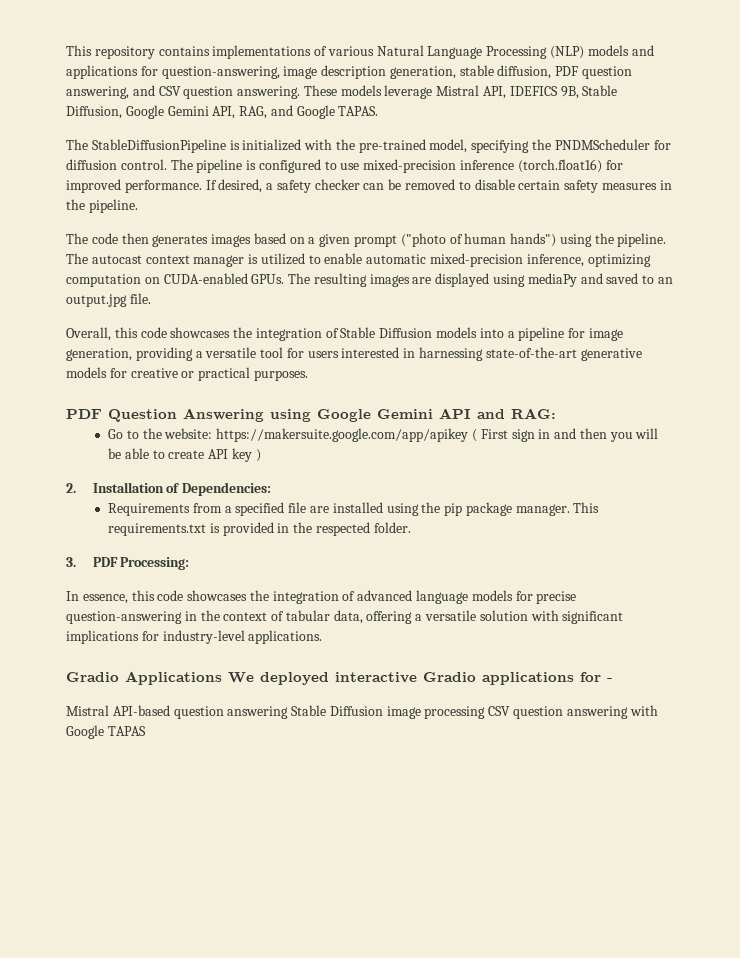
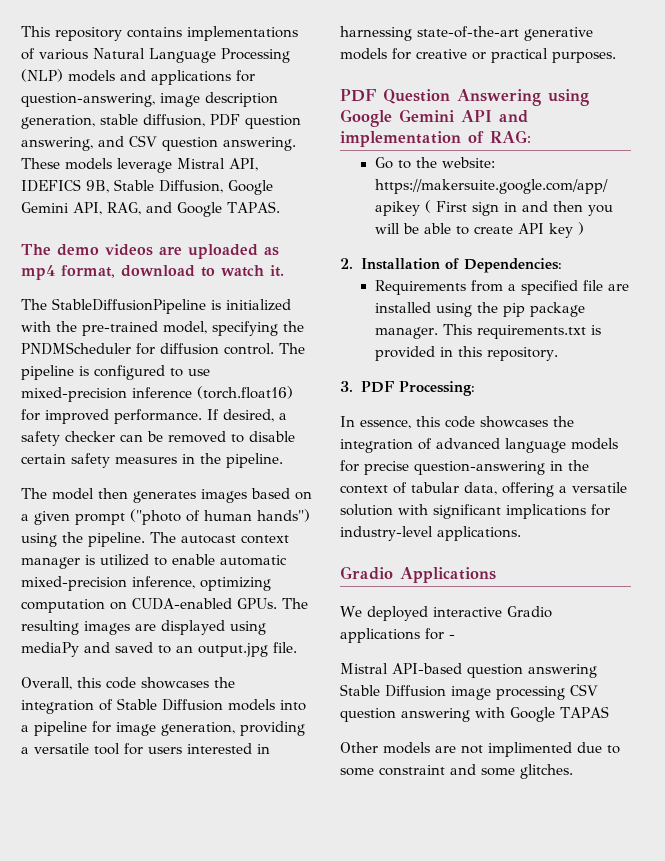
+ The demo videos are uploaded as mp4 format, download to watch it.
- The code then generates images based on a given prompt ("photo of human hands") using the pipeline.
+ The model then generates images based on a given prompt ("photo of human hands") using the pipeline.
- PDF Question Answering using Google Gemini API and RAG:
+ PDF Question Answering using Google Gemini API and implementation of RAG:
- This requirements.txt is provided in the respected folder.
+ This requirements.txt is provided in this repository.
- Gradio Applications We deployed interactive Gradio applications for -
+ Gradio Applications
+ We deployed interactive Gradio applications for -
+ Other models are not implimented due to some constraint and some glitches.

